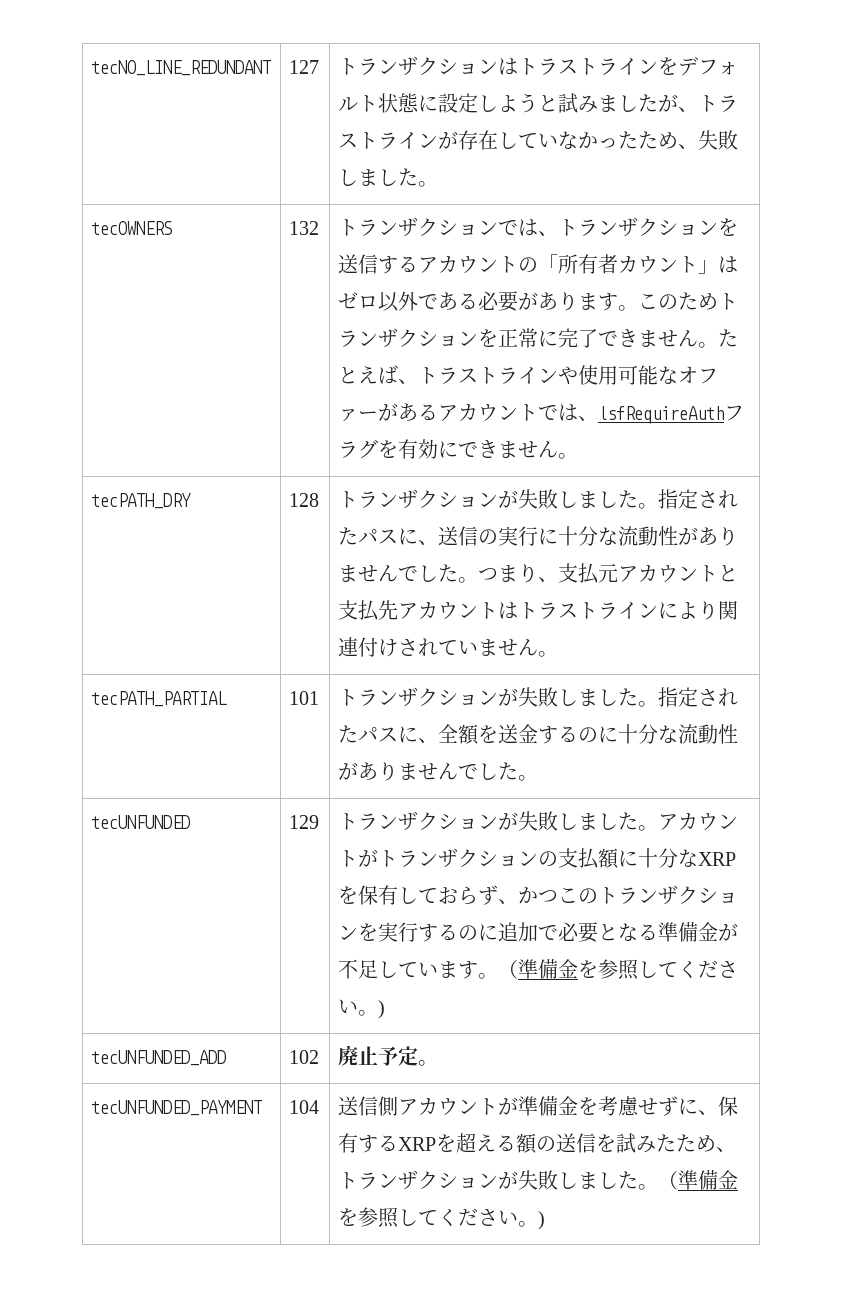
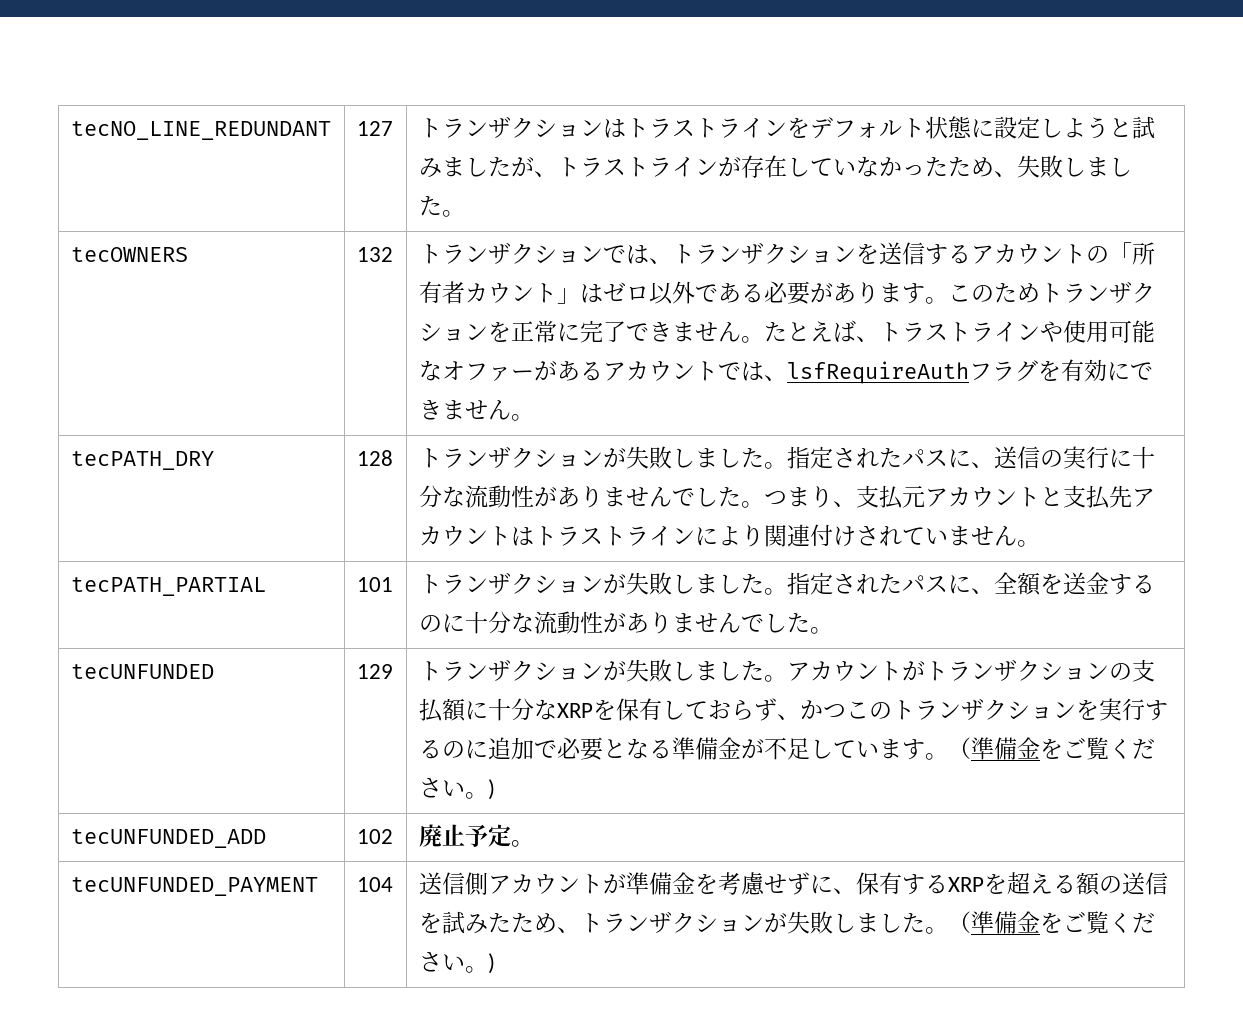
- アカウントがトランザクションの支払額に十分なXRPを保有しておらず、かつこのトランザクションを実行するのに追加で必要となる準備金が不足しています。（準備金を参照してください。)
+ アカウントがトランザクションの支払額に十分なXRPを保有しておらず、かつこのトランザクションを実行するのに追加で必要となる準備金が不足しています。（準備金をご覧ください。)
- tecUNFUNDED_PAYMENT | 104 | 送信側アカウントが準備金を考慮せずに、保有するXRPを超える額の送信を試みたため、トランザクションが失敗しました。（準備金を参照してください。)
+ tecUNFUNDED_PAYMENT | 104 | 送信側アカウントが準備金を考慮せずに、保有するXRPを超える額の送信を試みたため、トランザクションが失敗しました。（準備金をご覧ください。)

